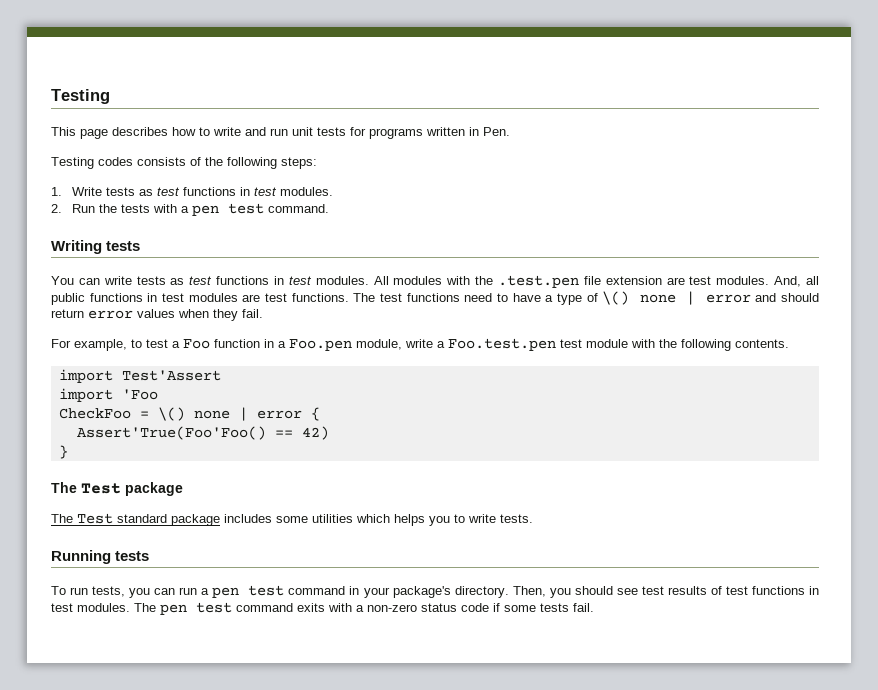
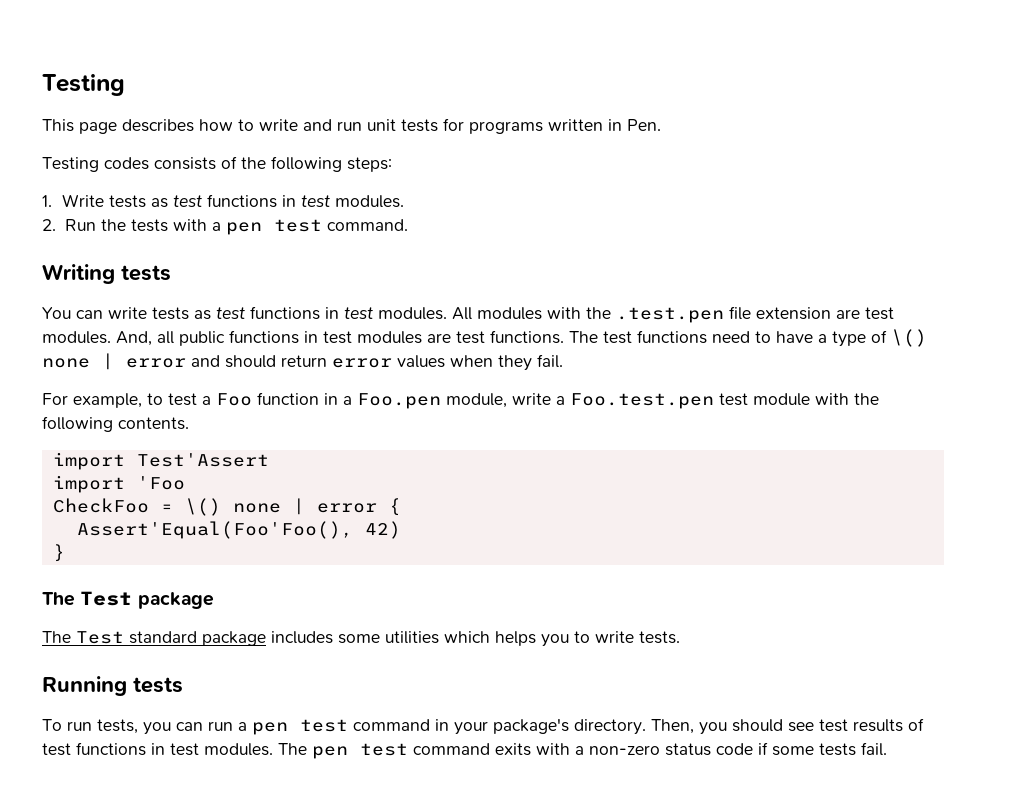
- Assert'True(Foo'Foo() == 42)
+ Assert'Equal(Foo'Foo(), 42)

